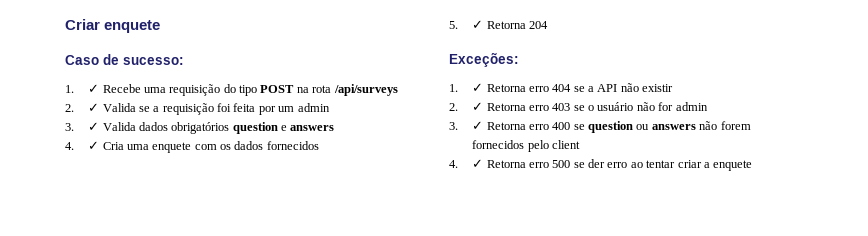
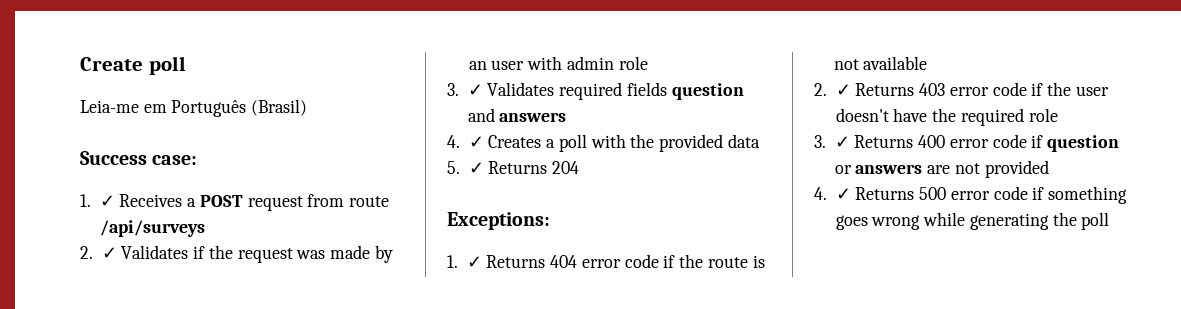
- Criar enquete
- Caso de sucesso:
- 1. ✓ Recebe uma requisição do tipo POST na rota /api/surveys
- 2. ✓ Valida se a requisição foi feita por um admin
- 3. ✓ Valida dados obrigatórios question e answers
- 4. ✓ Cria uma enquete com os dados fornecidos
+ Create poll
+ Leia-me em Português (Brasil)
+ Success case:
+ 1. ✓ Receives a POST request from route /api/surveys
+ 2. ✓ Validates if the request was made by an user with admin role
+ 3. ✓ Validates required fields question and answers
+ 4. ✓ Creates a poll with the provided data
- 5. ✓ Retorna 204
+ 5. ✓ Returns 204
- Exceções:
- 1. ✓ Retorna erro 404 se a API não existir
- 2. ✓ Retorna erro 403 se o usuário não for admin
- 3. ✓ Retorna erro 400 se question ou answers não forem fornecidos pelo client
- 4. ✓ Retorna erro 500 se der erro ao tentar criar a enquete
+ Exceptions:
+ 1. ✓ Returns 404 error code if the route is not available
+ 2. ✓ Returns 403 error code if the user doesn't have the required role
+ 3. ✓ Returns 400 error code if question or answers are not provided
+ 4. ✓ Returns 500 error code if something goes wrong while generating the poll

